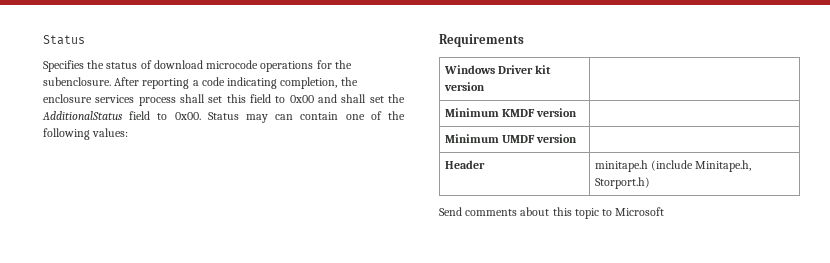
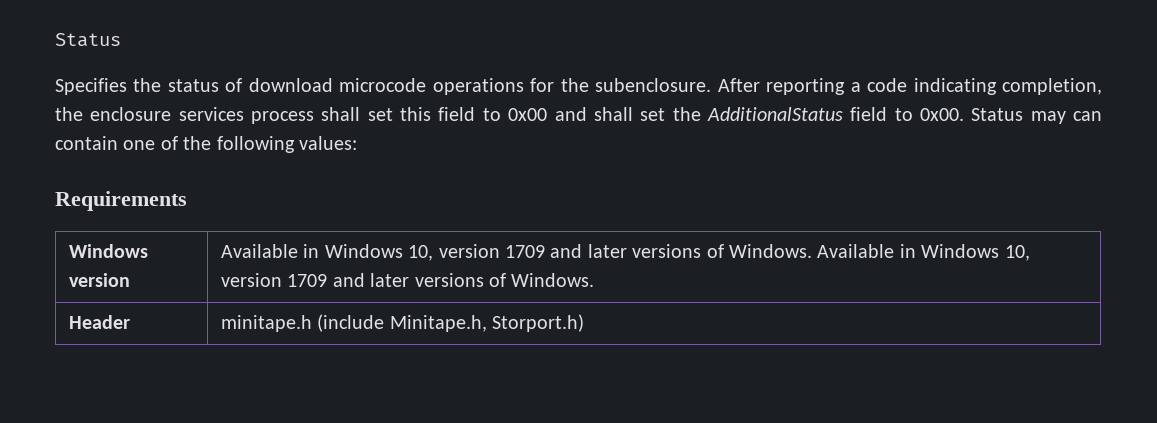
- Windows Driver kit version |
- Minimum KMDF version |
- Minimum UMDF version |
+ Windows version | Available in Windows 10, version 1709 and later versions of Windows. Available in Windows 10, version 1709 and later versions of Windows.
- Send comments about this topic to Microsoft

